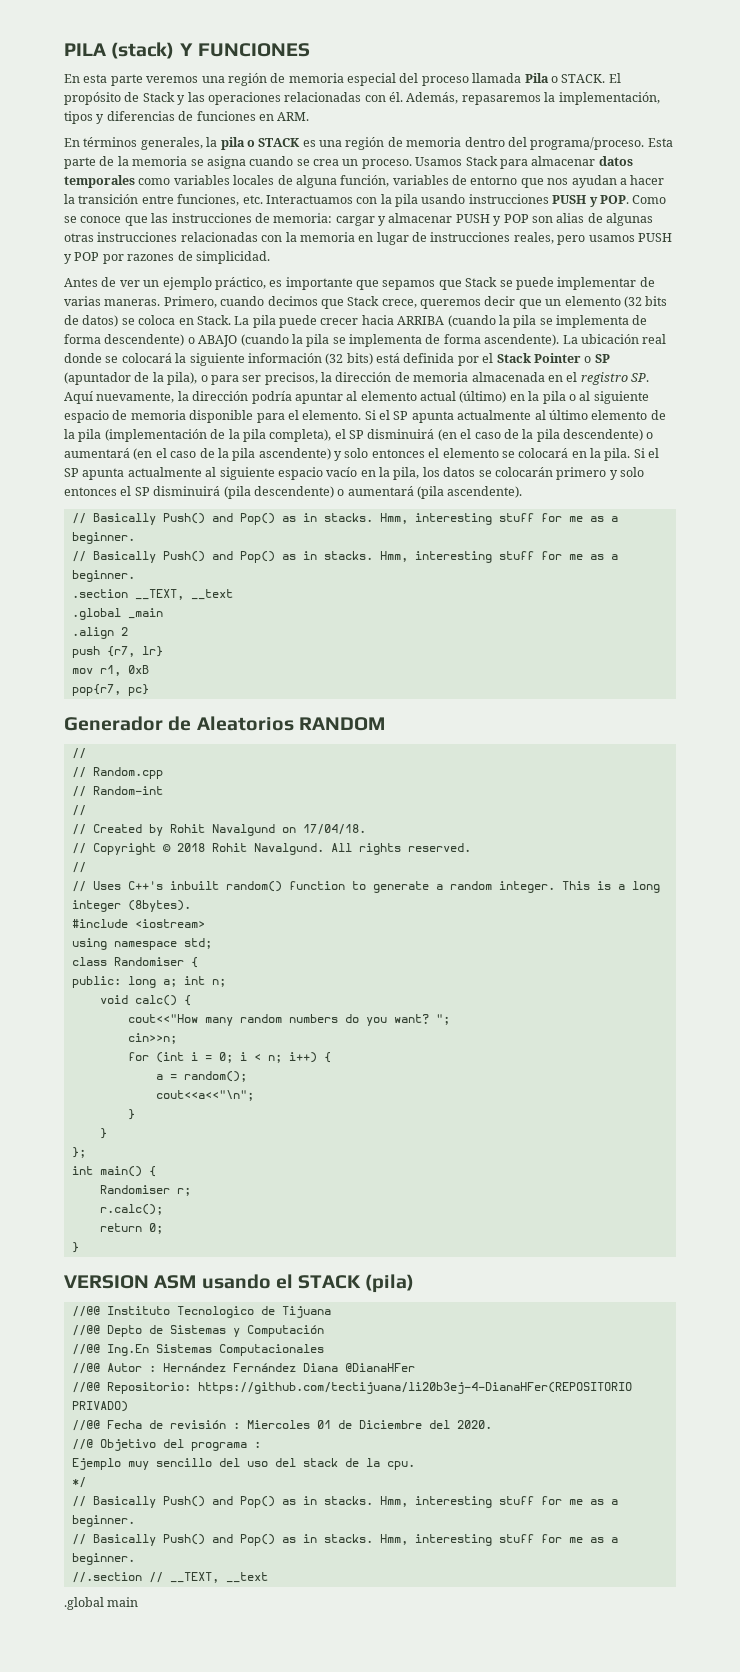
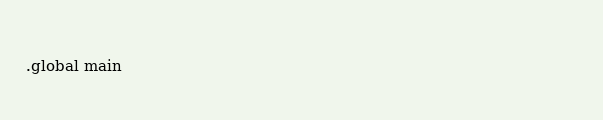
- PILA (stack) Y FUNCIONES
- En esta parte veremos una región de memoria especial del proceso llamada Pila o STACK. El propósito de Stack y las operaciones relacionadas con él. Además, repasaremos la implementación, tipos y diferencias de funciones en ARM.
- En términos generales, la pila o STACK es una región de memoria dentro del programa/proceso. Esta parte de la memoria se asigna cuando se crea un proceso. Usamos Stack para almacenar datos temporales como variables locales de alguna función, variables de entorno que nos ayudan a hacer la transición entre funciones, etc. Interactuamos con la pila usando instrucciones PUSH y POP. Como se conoce que las instrucciones de memoria: cargar y almacenar PUSH y POP son alias de algunas otras instrucciones relacionadas con la memoria en lugar de instrucciones reales, pero usamos PUSH y POP por razones de simplicidad.
- Antes de ver un ejemplo práctico, es importante que sepamos que Stack se puede implementar de varias maneras. Primero, cuando decimos que Stack crece, queremos decir que un elemento (32 bits de datos) se coloca en Stack. La pila puede crecer hacia ARRIBA (cuando la pila se implementa de forma descendente) o ABAJO (cuando la pila se implementa de forma ascendente). La ubicación real donde se colocará la siguiente información (32 bits) está definida por el Stack Pointer o SP (apuntador de la pila), o para ser precisos, la dirección de memoria almacenada en el registro SP. Aquí nuevamente, la dirección podría apuntar al elemento actual (último) en la pila o al siguiente espacio de memoria disponible para el elemento. Si el SP apunta actualmente al último elemento de la pila (implementación de la pila completa), el SP disminuirá (en el caso de la pila descendente) o aumentará (en el caso de la pila ascendente) y solo entonces el elemento se colocará en la pila. Si el SP apunta actualmente al siguiente espacio vacío en la pila, los datos se colocarán primero y solo entonces el SP disminuirá (pila descendente) o aumentará (pila ascendente).
- // Basically Push() and Pop() as in stacks. Hmm, interesting stuff for me as a beginner.
- // Basically Push() and Pop() as in stacks. Hmm, interesting stuff for me as a beginner.
- .section __TEXT, __text
- .global _main
- .align 2
- push {r7, lr}
- mov r1, 0xB
- pop{r7, pc}
- Generador de Aleatorios RANDOM
- //
- // Random.cpp
- // Random-int
- //
- // Created by Rohit Navalgund on 17/04/18.
- // Copyright © 2018 Rohit Navalgund. All rights reserved.
- //
- // Uses C++'s inbuilt random() function to generate a random integer. This is a long integer (8bytes).
- #include <iostream>
- using namespace std;
- class Randomiser {
- public: long a; int n;
- void calc() {
- cout<<"How many random numbers do you want? ";
- cin>>n;
- for (int i = 0; i < n; i++) {
- a = random();
- cout<<a<<"\n";
- }
- }
- };
- int main() {
- Randomiser r;
- r.calc();
- return 0;
- }
- VERSION ASM usando el STACK (pila)
- //@@ Instituto Tecnologico de Tijuana
- //@@ Depto de Sistemas y Computación
- //@@ Ing.En Sistemas Computacionales
- //@@ Autor : Hernández Fernández Diana @DianaHFer
- //@@ Repositorio: https://github.com/tectijuana/li20b3ej-4-DianaHFer(REPOSITORIO PRIVADO)
- //@@ Fecha de revisión : Miercoles 01 de Diciembre del 2020.
- //@ Objetivo del programa :
- Ejemplo muy sencillo del uso del stack de la cpu.
- */
- // Basically Push() and Pop() as in stacks. Hmm, interesting stuff for me as a beginner.
- // Basically Push() and Pop() as in stacks. Hmm, interesting stuff for me as a beginner.
- //.section // __TEXT, __text

